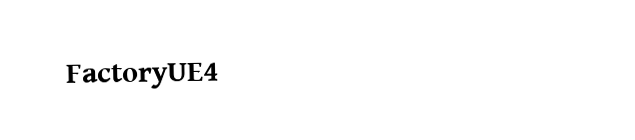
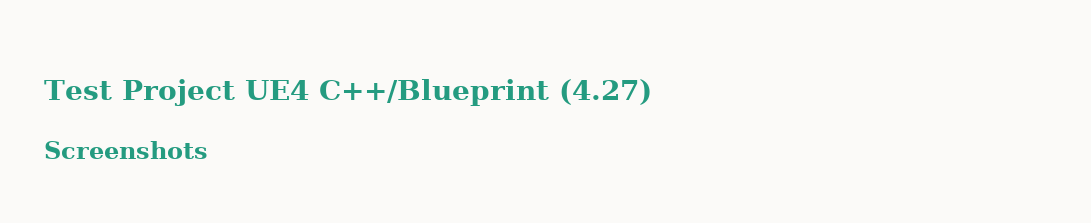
- FactoryUE4
+ Test Project UE4 C++/Blueprint (4.27)
+ Screenshots

